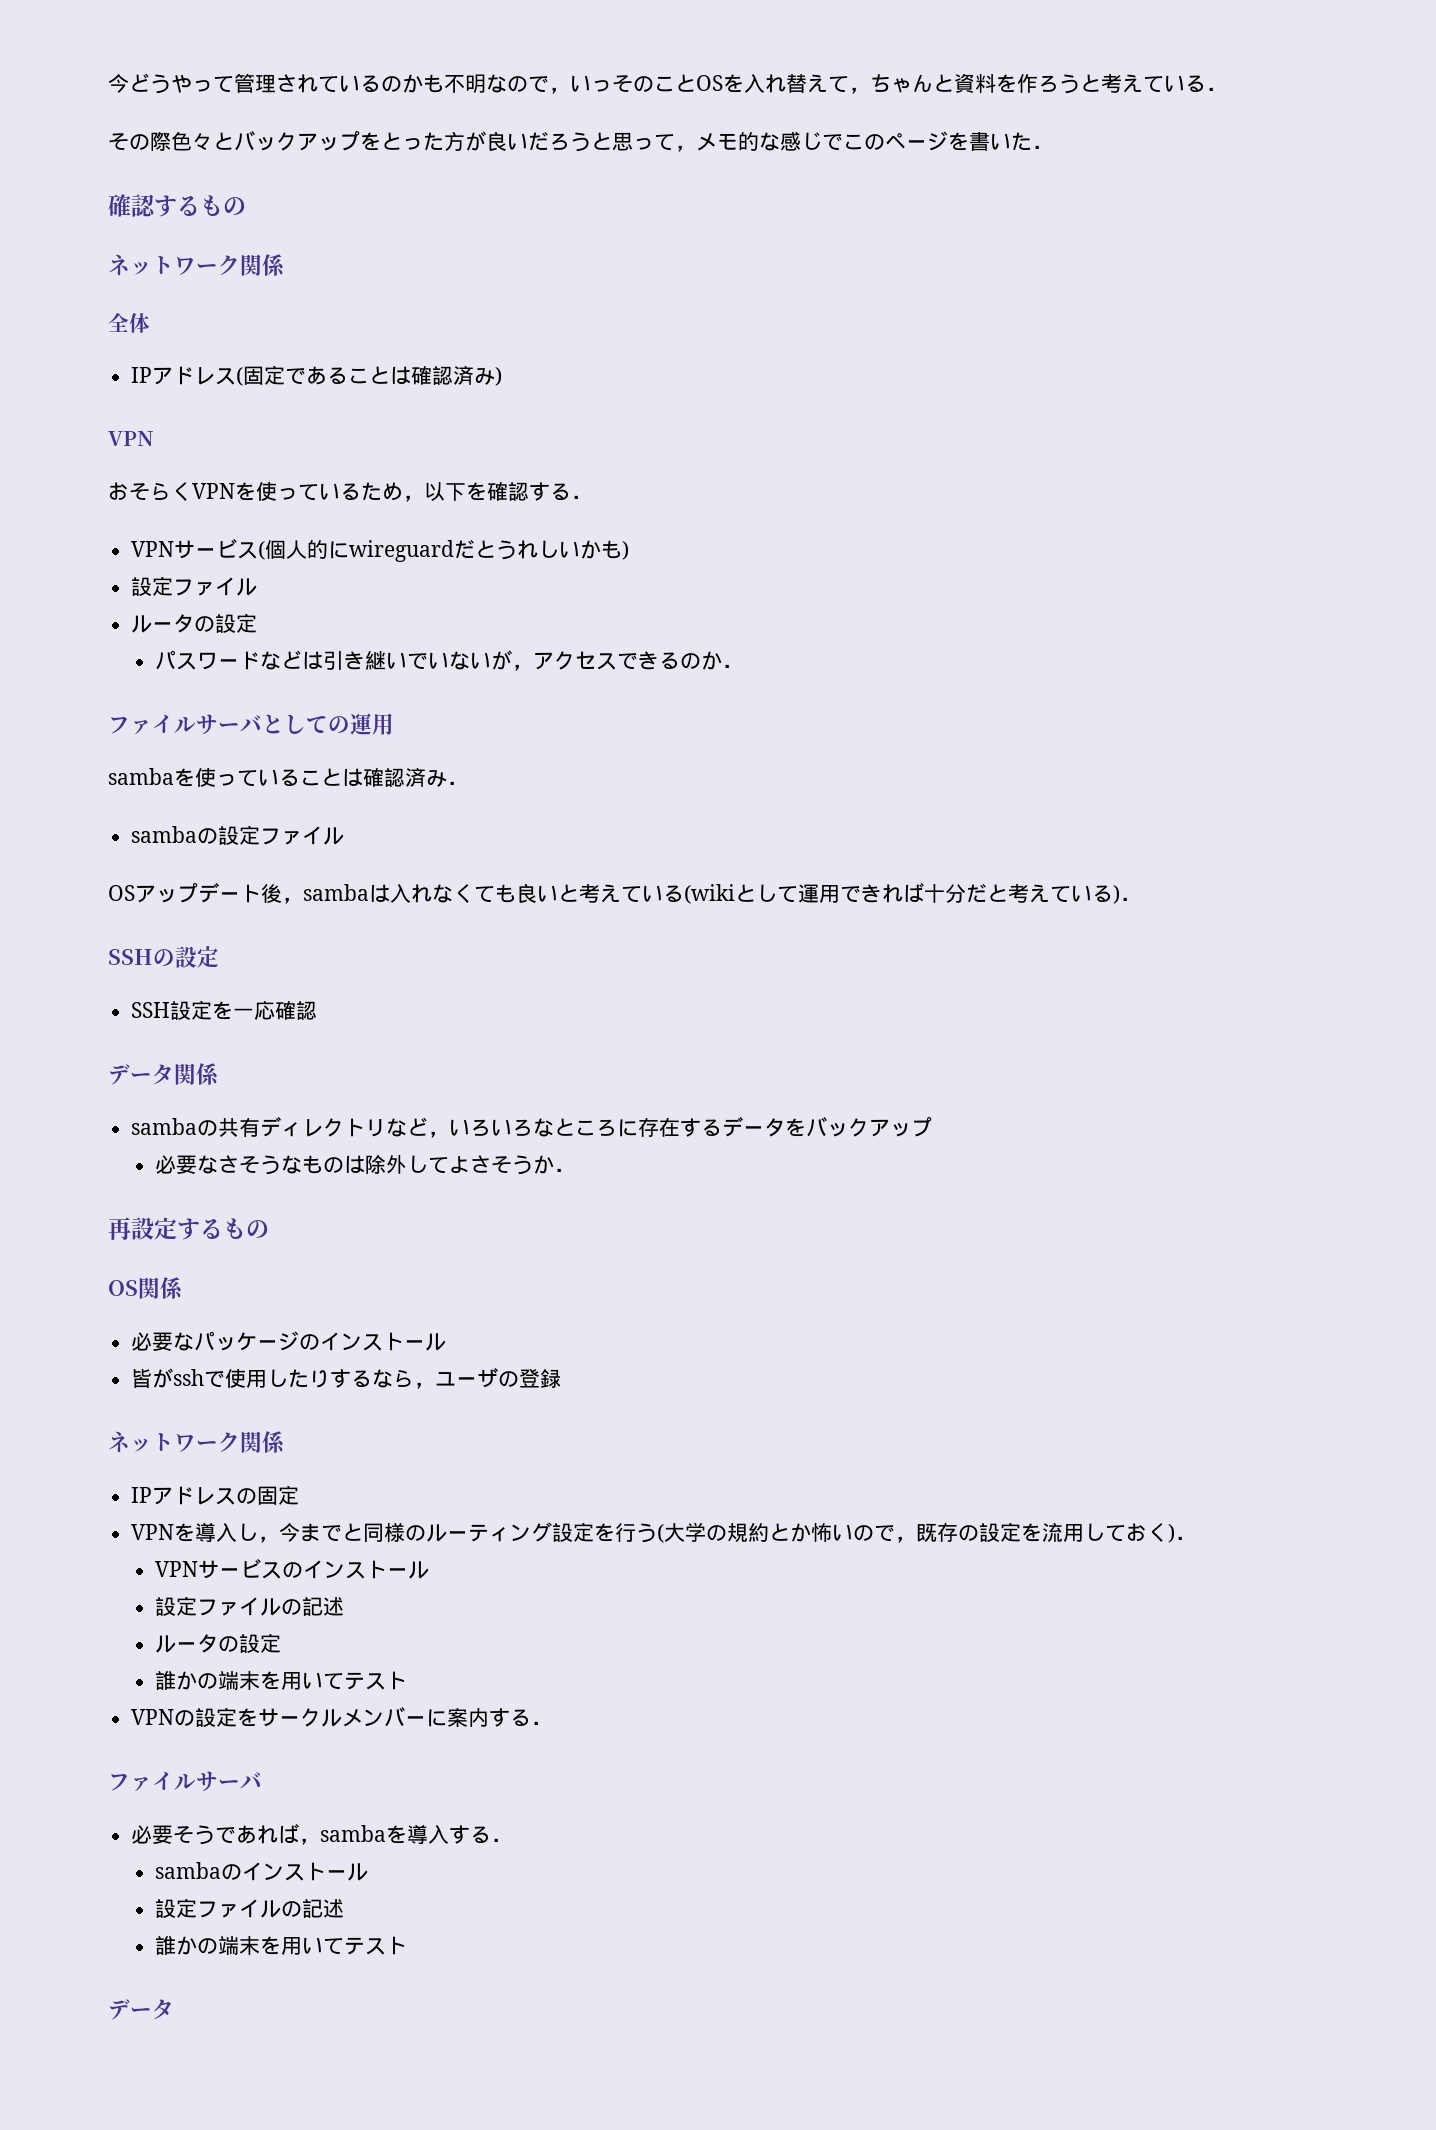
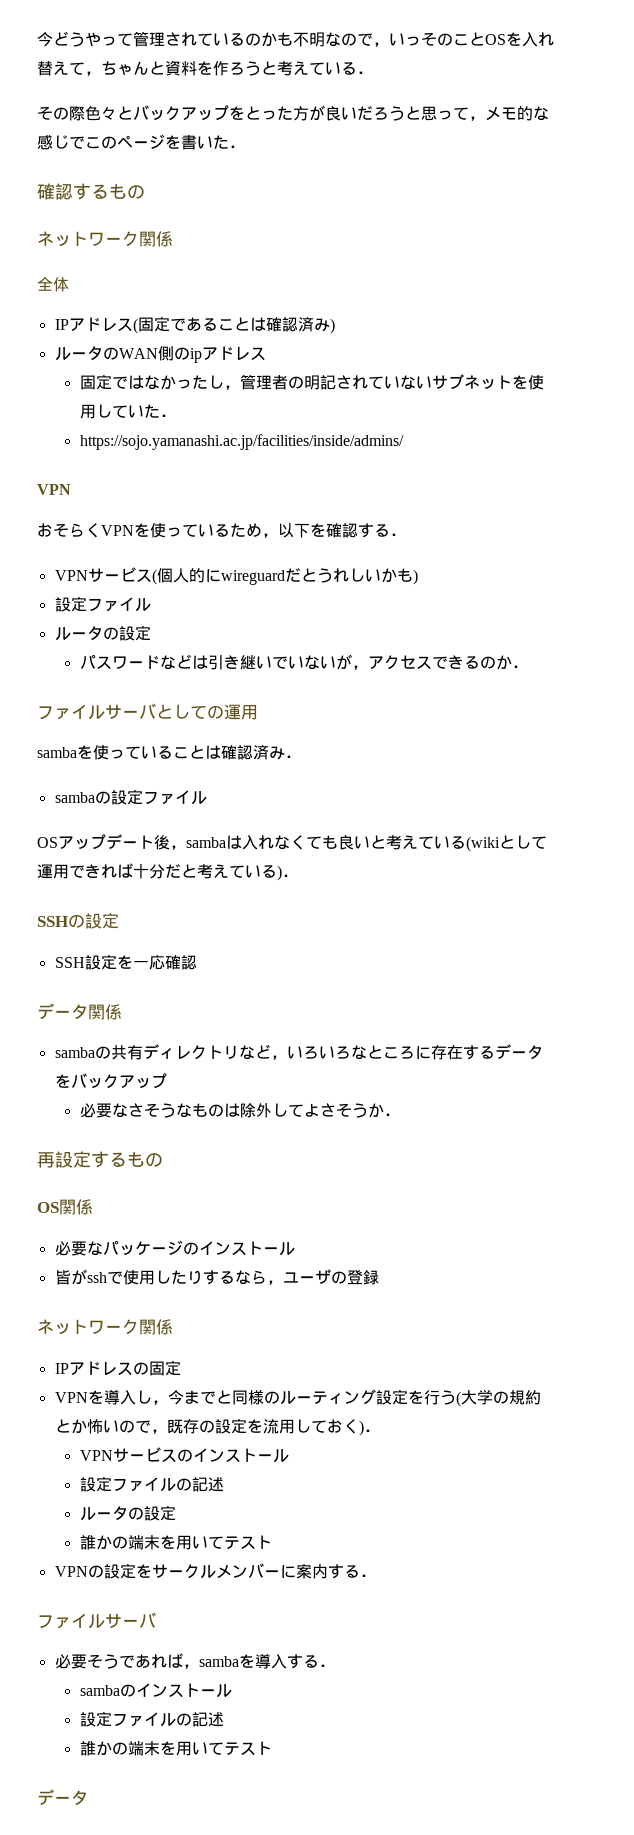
+ ルータのWAN側のipアドレス
+ 固定ではなかったし，管理者の明記されていないサブネットを使用していた．
+ https://sojo.yamanashi.ac.jp/facilities/inside/admins/

